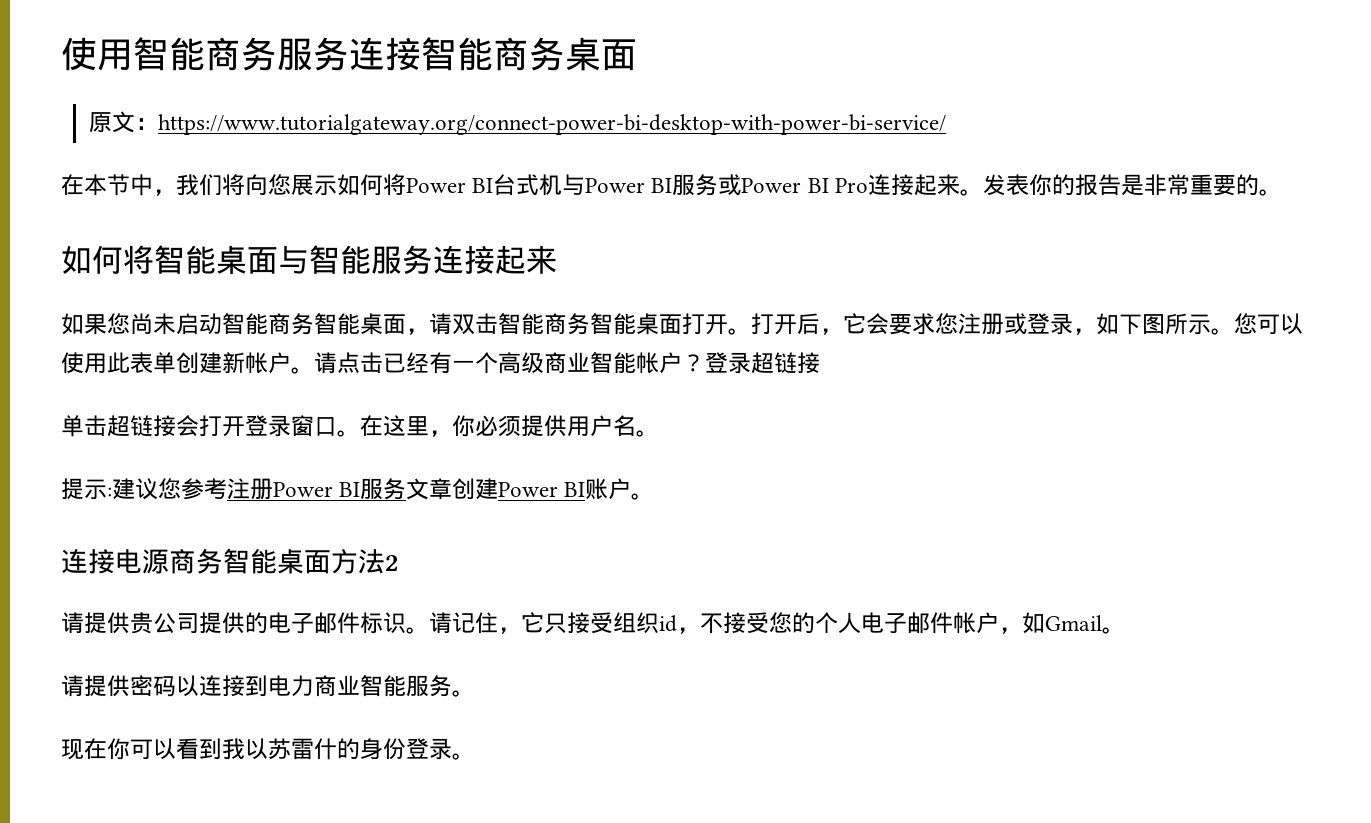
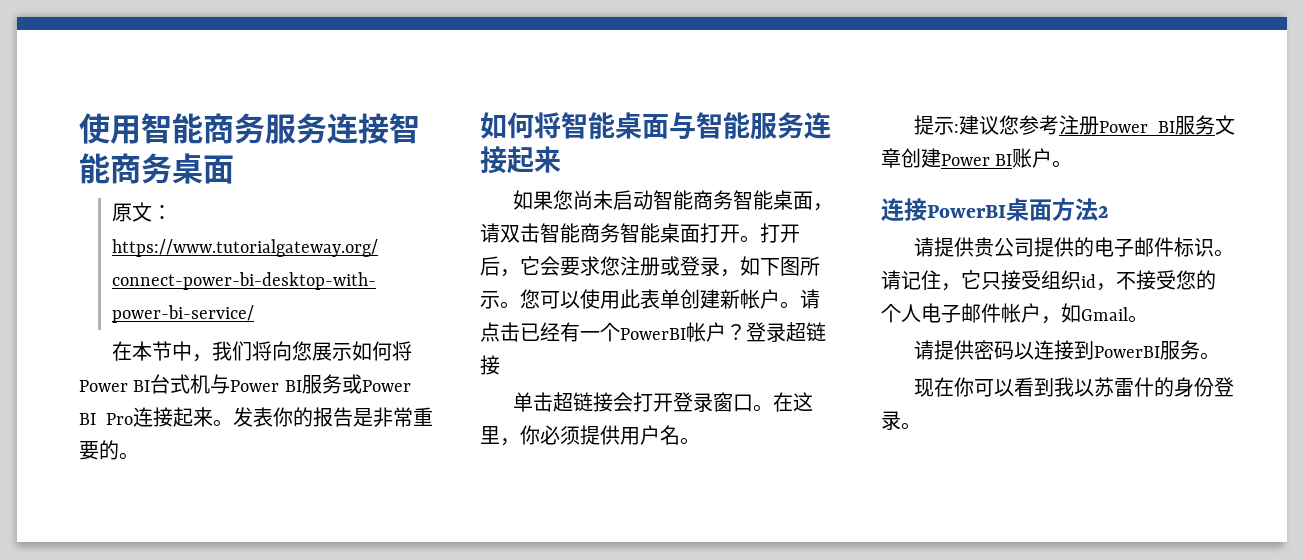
- 请点击已经有一个高级商业智能帐户？
+ 请点击已经有一个PowerBI帐户？
- 连接电源商务智能桌面方法2
+ 连接PowerBI桌面方法2
- 请提供密码以连接到电力商业智能服务。
+ 请提供密码以连接到PowerBI服务。

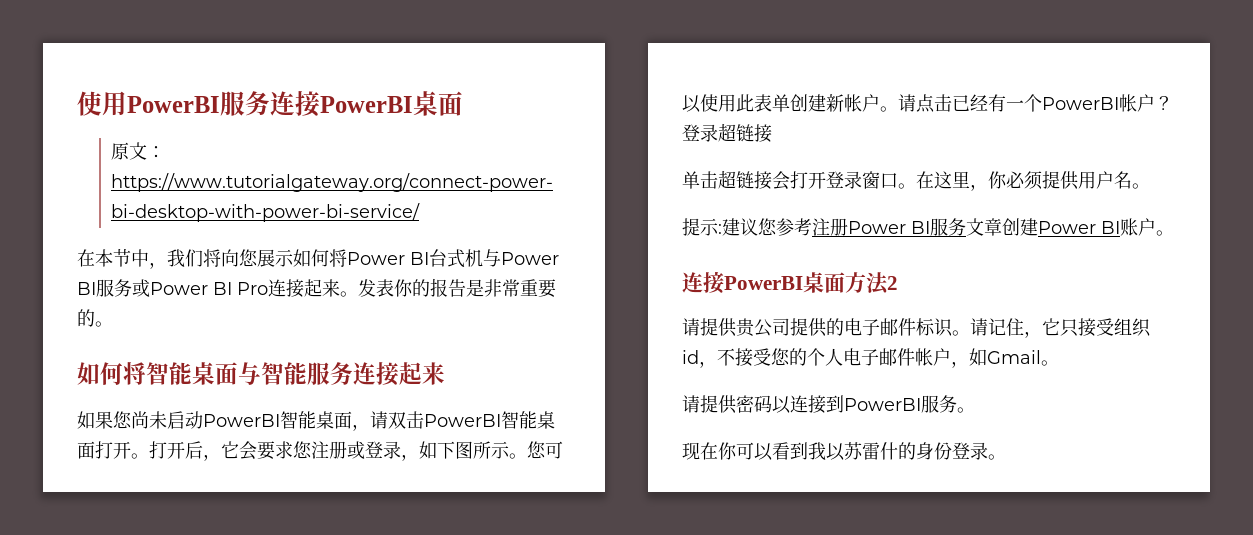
- 使用智能商务服务连接智能商务桌面
+ 使用PowerBI服务连接PowerBI桌面
- 如果您尚未启动智能商务智能桌面，请双击智能商务智能桌面打开。
+ 如果您尚未启动PowerBI智能桌面，请双击PowerBI智能桌面打开。

